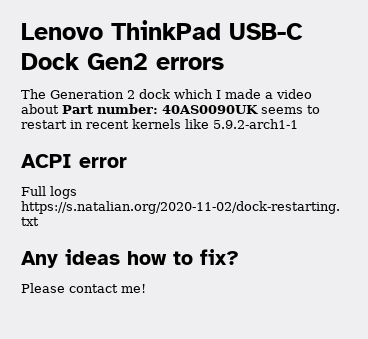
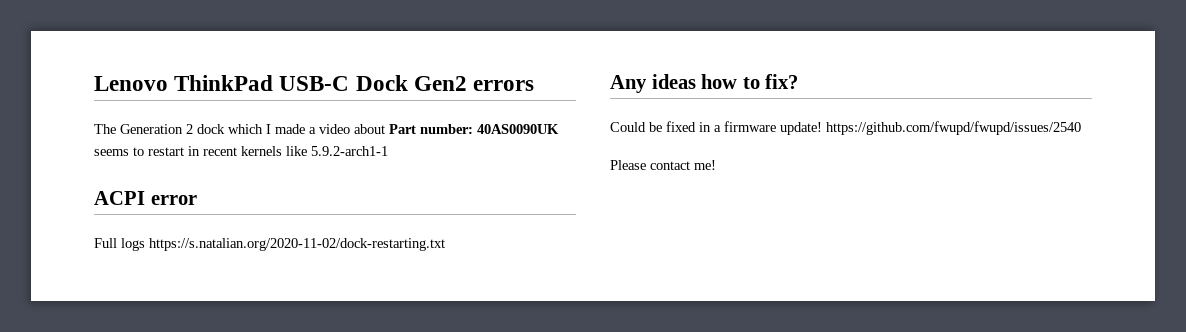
+ Could be fixed in a firmware update! https://github.com/fwupd/fwupd/issues/2540

